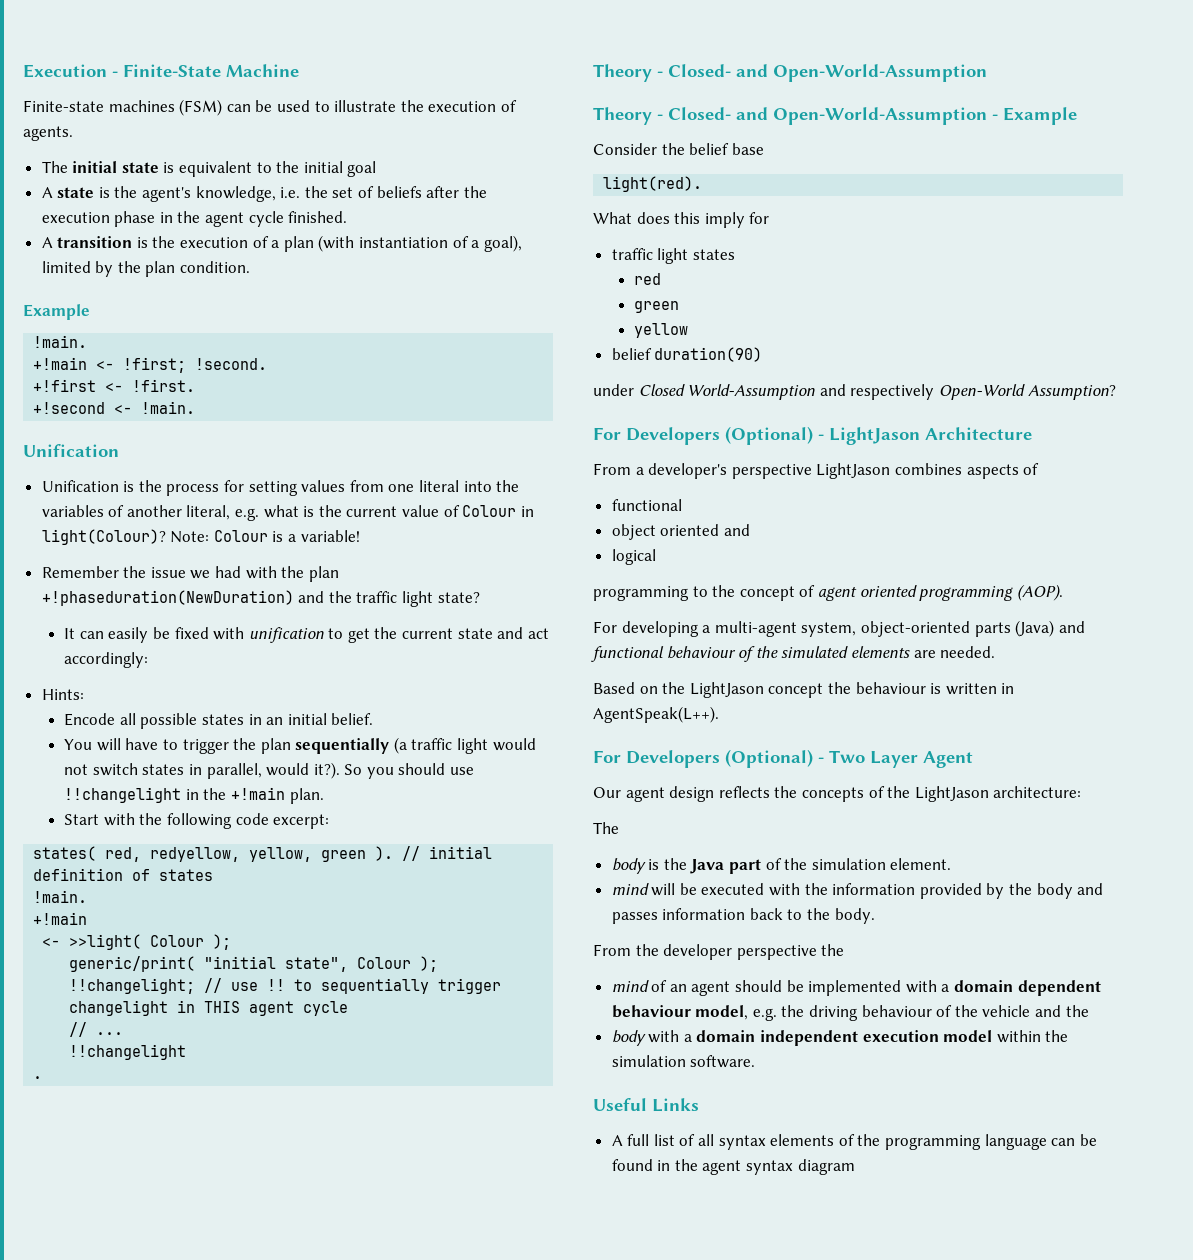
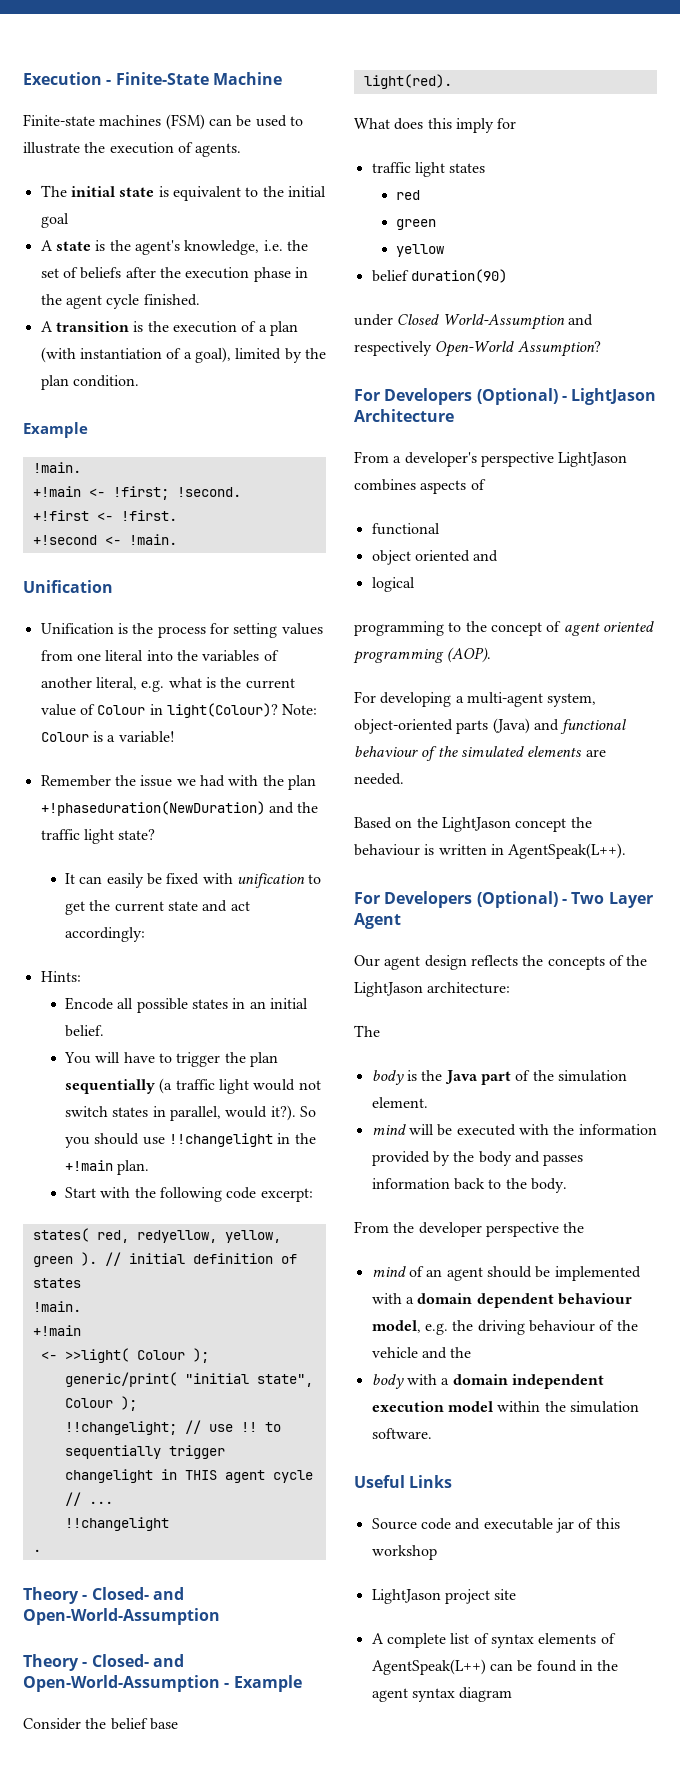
- A full list of all syntax elements of the programming language can be found in the agent syntax diagram
+ Source code and executable jar of this workshop
+ LightJason project site
+ A complete list of syntax elements of AgentSpeak(L++) can be found in the agent syntax diagram

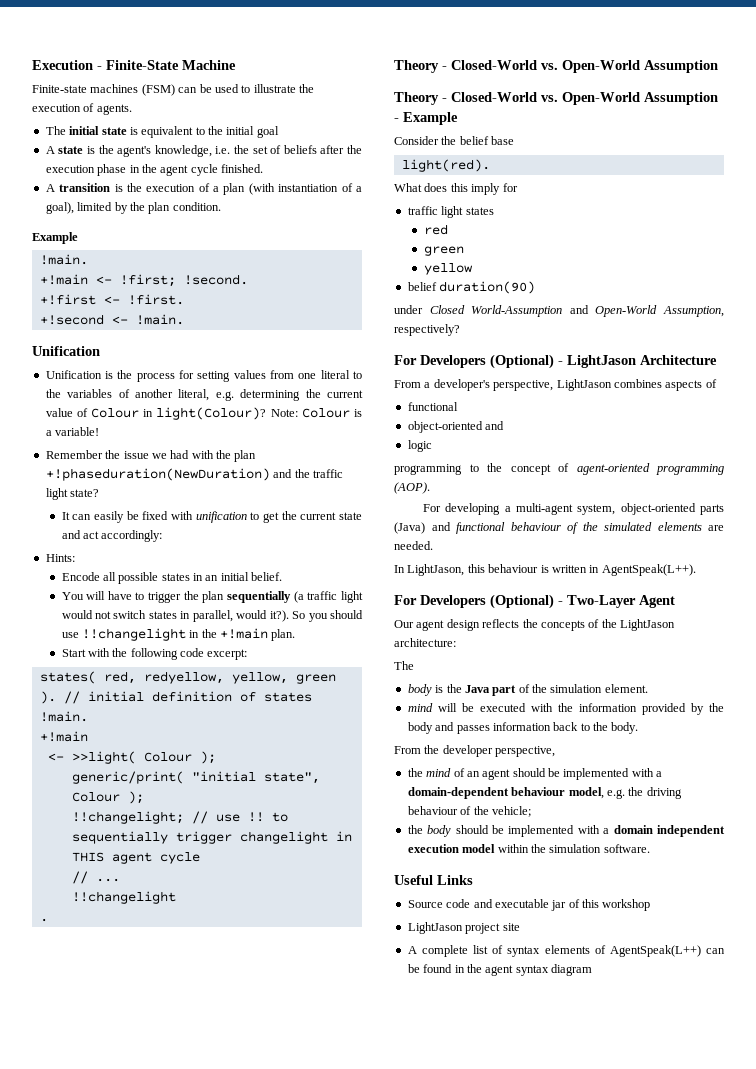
- Unification is the process for setting values from one literal into the variables of another literal, e.g. what is the current value of Colour in light(Colour)?
+ Unification is the process for setting values from one literal to the variables of another literal, e.g. determining the current value of Colour in light(Colour)?
  .
- Theory - Closed- and Open-World-Assumption
- Theory - Closed- and Open-World-Assumption - Example
+ Theory - Closed-World vs. Open-World Assumption
+ Theory - Closed-World vs. Open-World Assumption - Example
- under Closed World-Assumption and respectively Open-World Assumption?
+ under Closed World-Assumption and Open-World Assumption, respectively?
- From a developer's perspective LightJason combines aspects of
+ From a developer's perspective, LightJason combines aspects of
- object oriented and
+ object-oriented and
- logical
+ logic
- programming to the concept of agent oriented programming (AOP).
+ programming to the concept of agent-oriented programming (AOP).
- Based on the LightJason concept the behaviour is written in AgentSpeak(L++).
+ In LightJason, this behaviour is written in AgentSpeak(L++).
- For Developers (Optional) - Two Layer Agent
+ For Developers (Optional) - Two-Layer Agent
- From the developer perspective the
- mind of an agent should be implemented with a domain dependent behaviour model, e.g. the driving behaviour of the vehicle and the
- body with a domain independent execution model within the simulation software.
+ From the developer perspective,
+ the mind of an agent should be implemented with a domain-dependent behaviour model, e.g. the driving behaviour of the vehicle;
+ the body should be implemented with a domain independent execution model within the simulation software.

